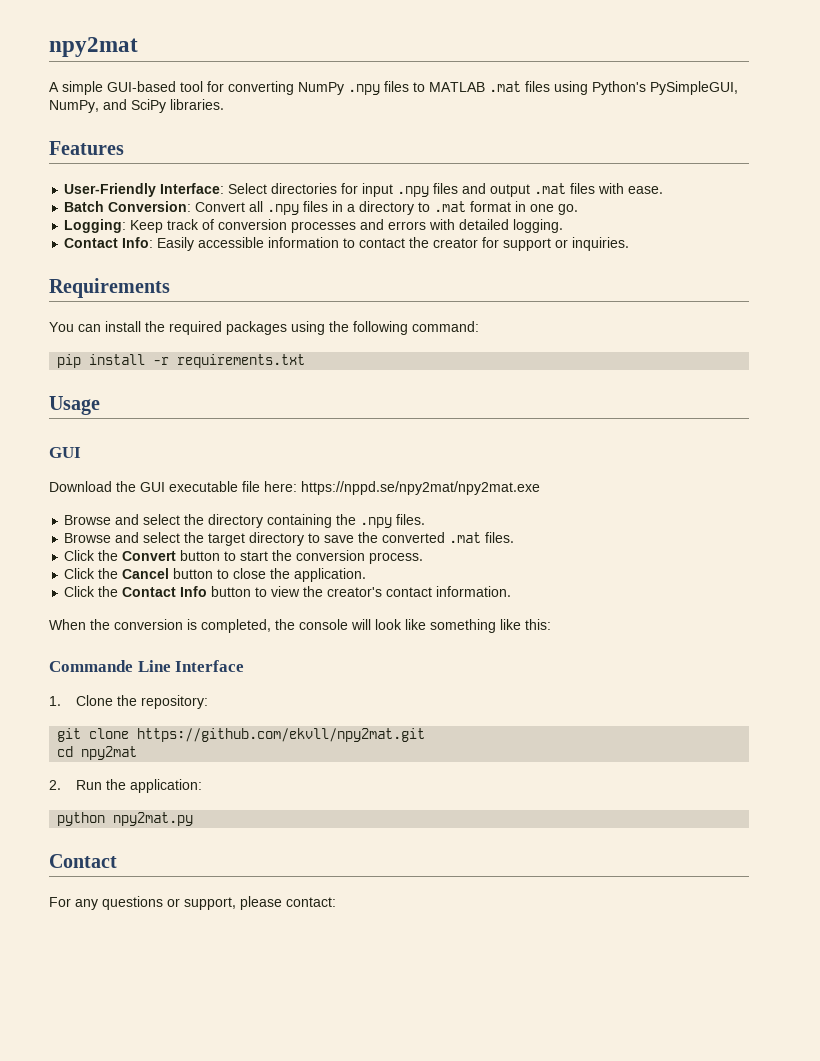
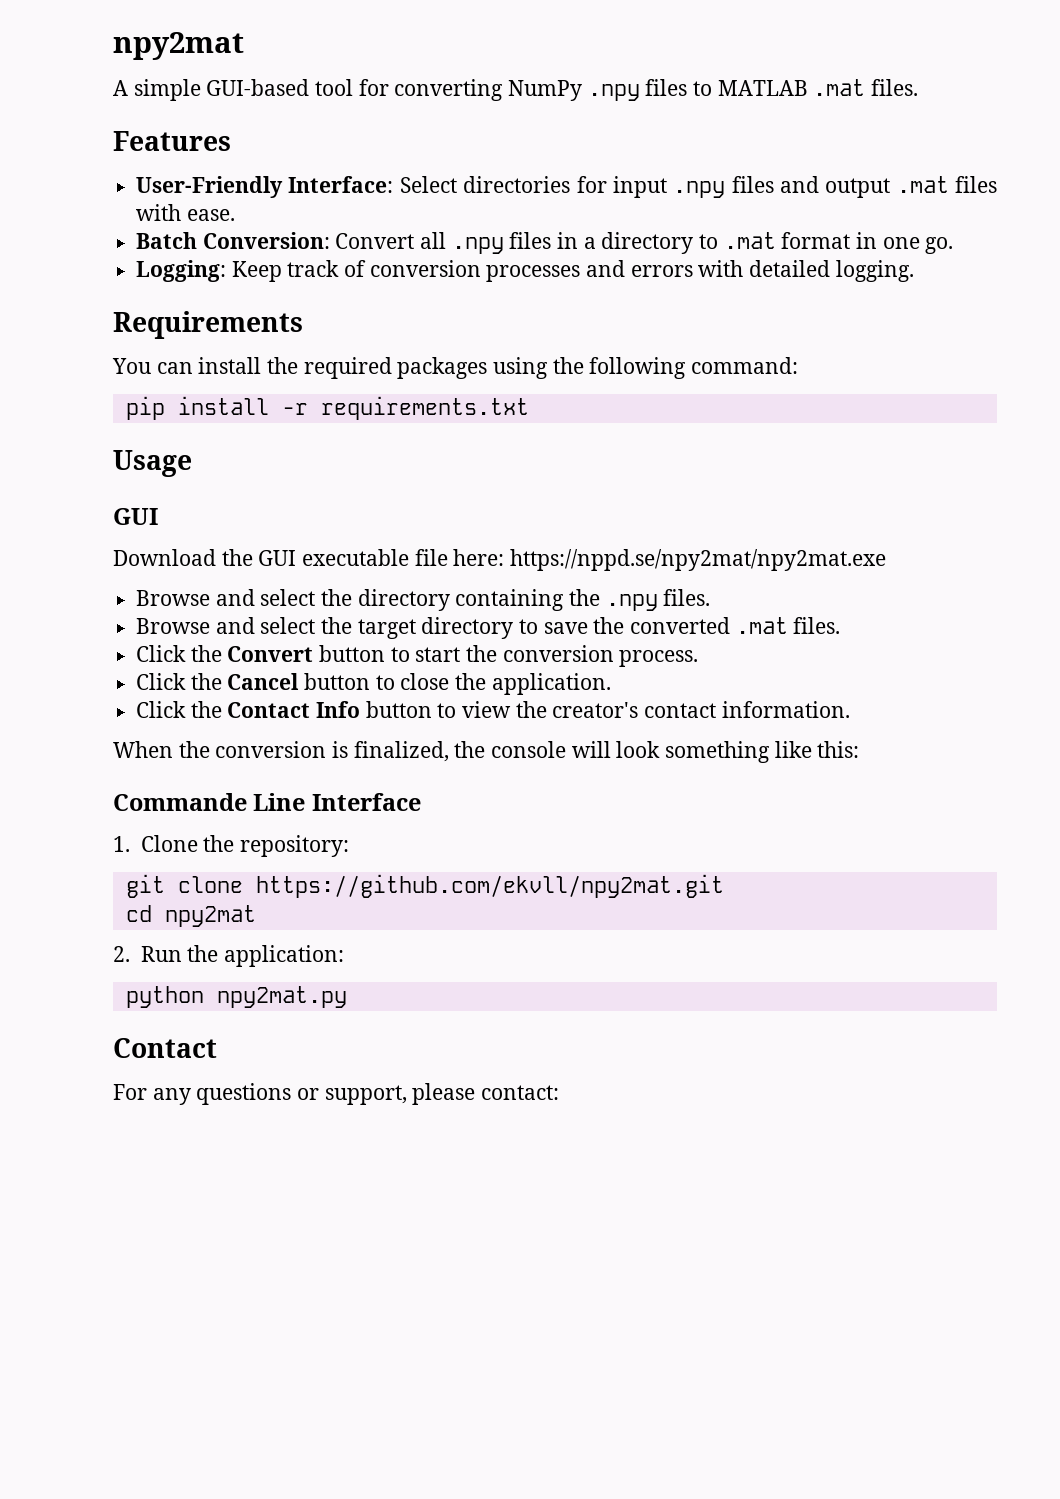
- A simple GUI-based tool for converting NumPy .npy files to MATLAB .mat files using Python's PySimpleGUI, NumPy, and SciPy libraries.
+ A simple GUI-based tool for converting NumPy .npy files to MATLAB .mat files.
- Contact Info: Easily accessible information to contact the creator for support or inquiries.
- When the conversion is completed, the console will look like something like this:
+ When the conversion is finalized, the console will look something like this:

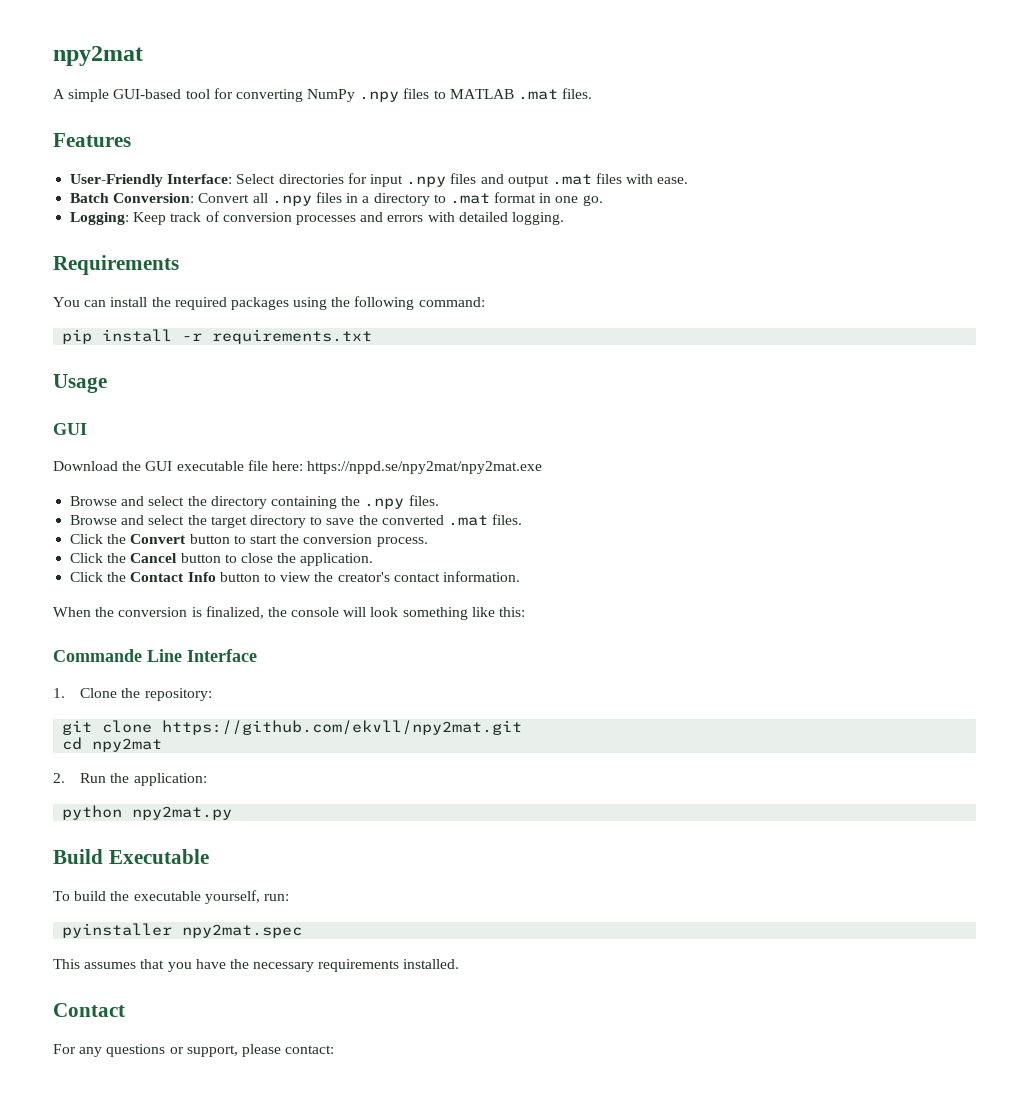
+ Build Executable
+ To build the executable yourself, run:
+ pyinstaller npy2mat.spec
+ This assumes that you have the necessary requirements installed.

